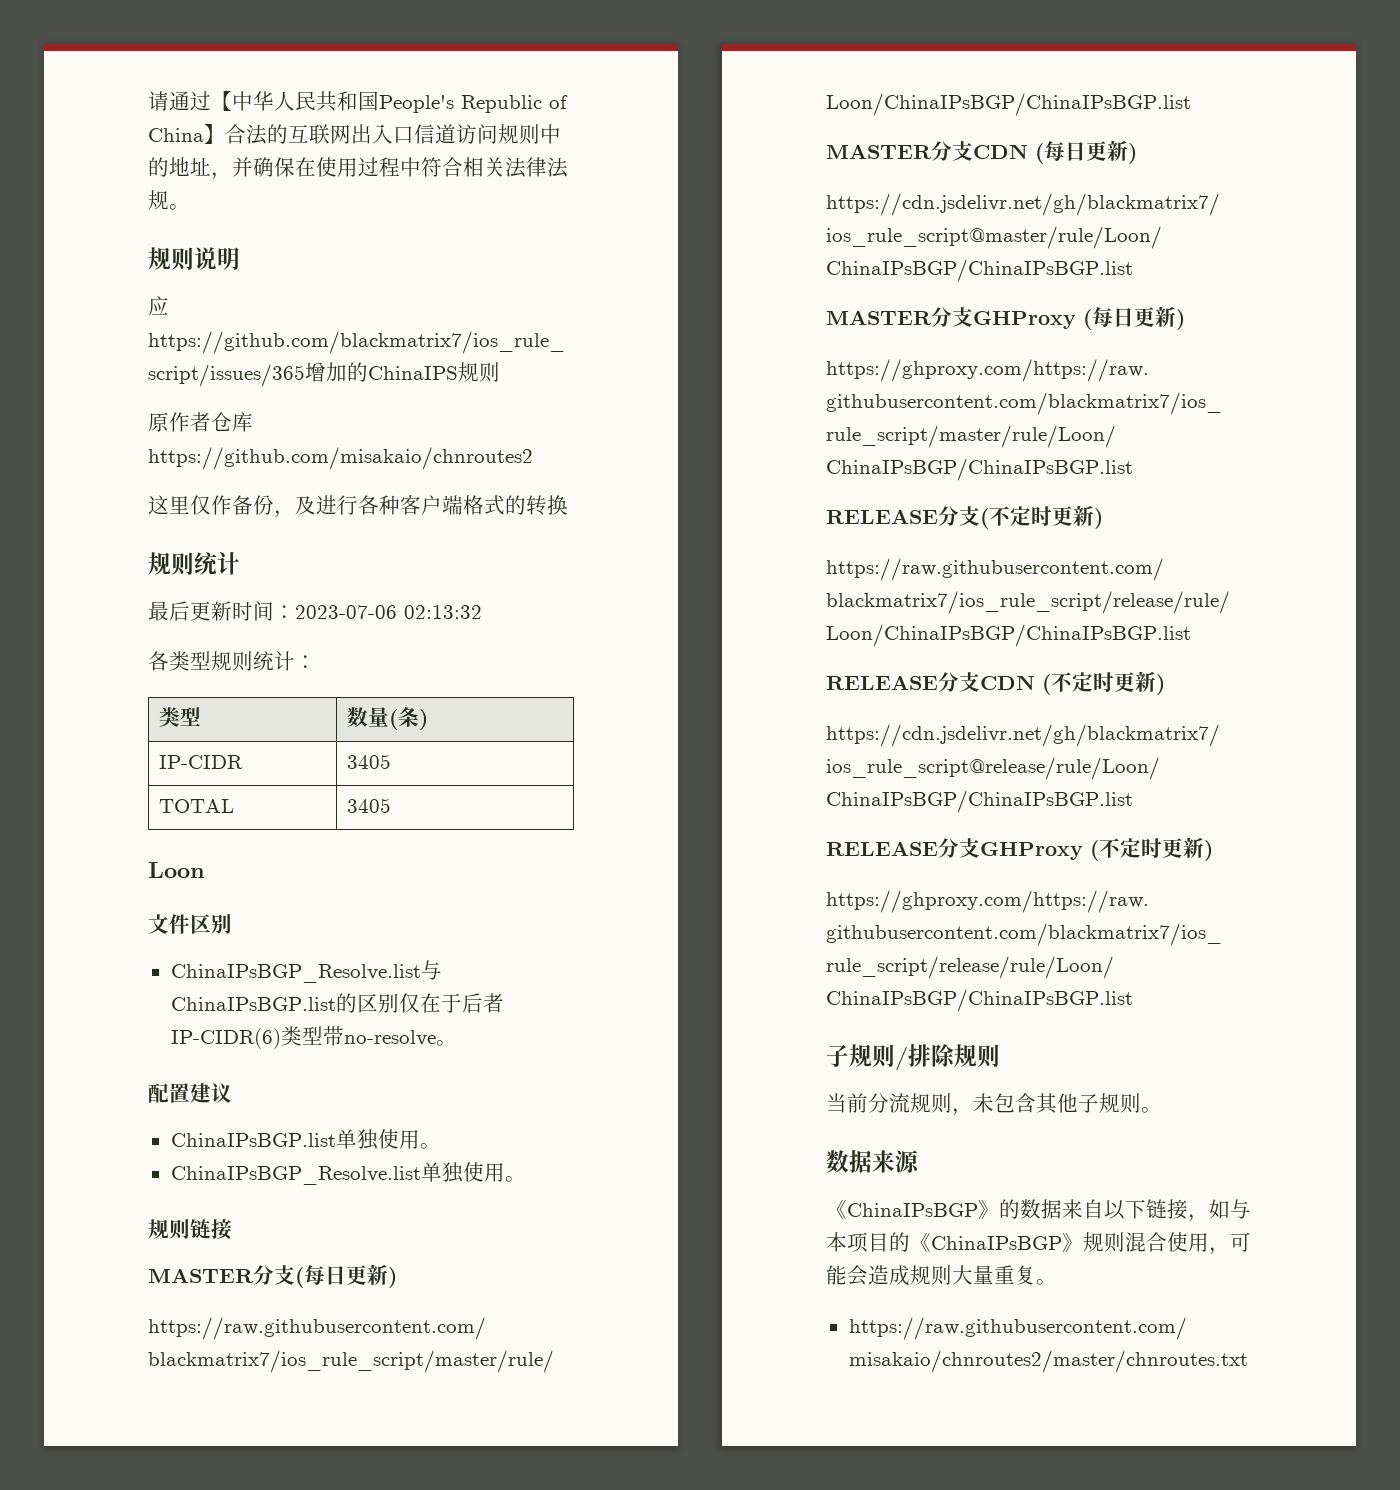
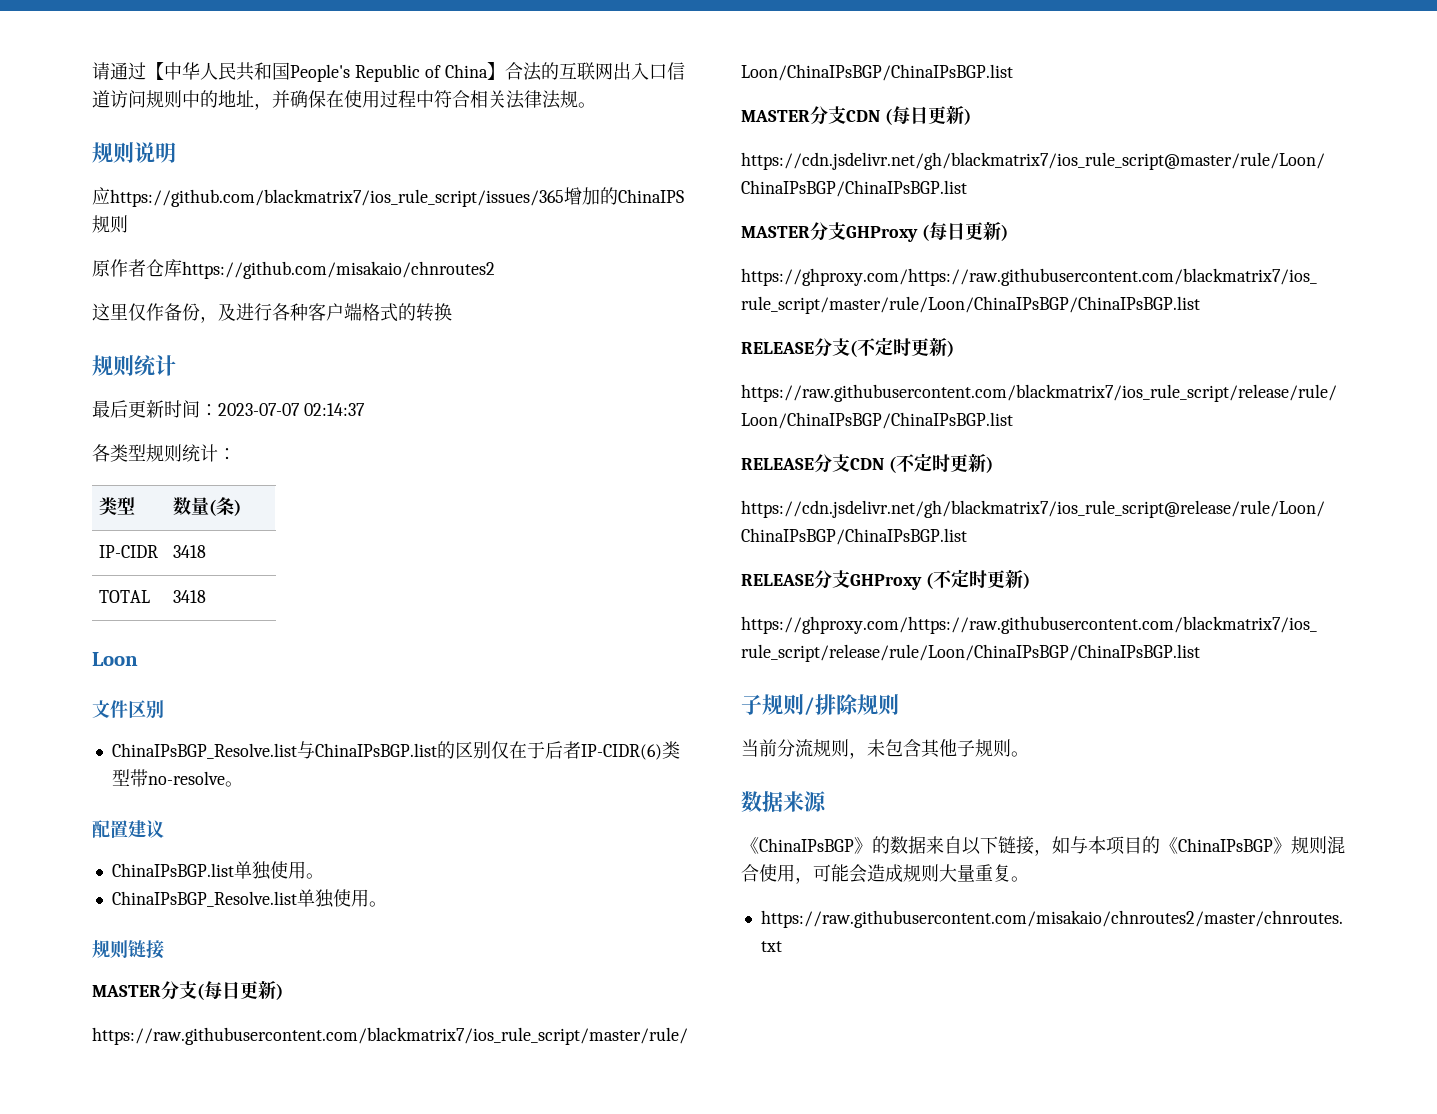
- 最后更新时间：2023-07-06 02:13:32
+ 最后更新时间：2023-07-07 02:14:37
- IP-CIDR | 3405
+ IP-CIDR | 3418
- TOTAL | 3405
+ TOTAL | 3418

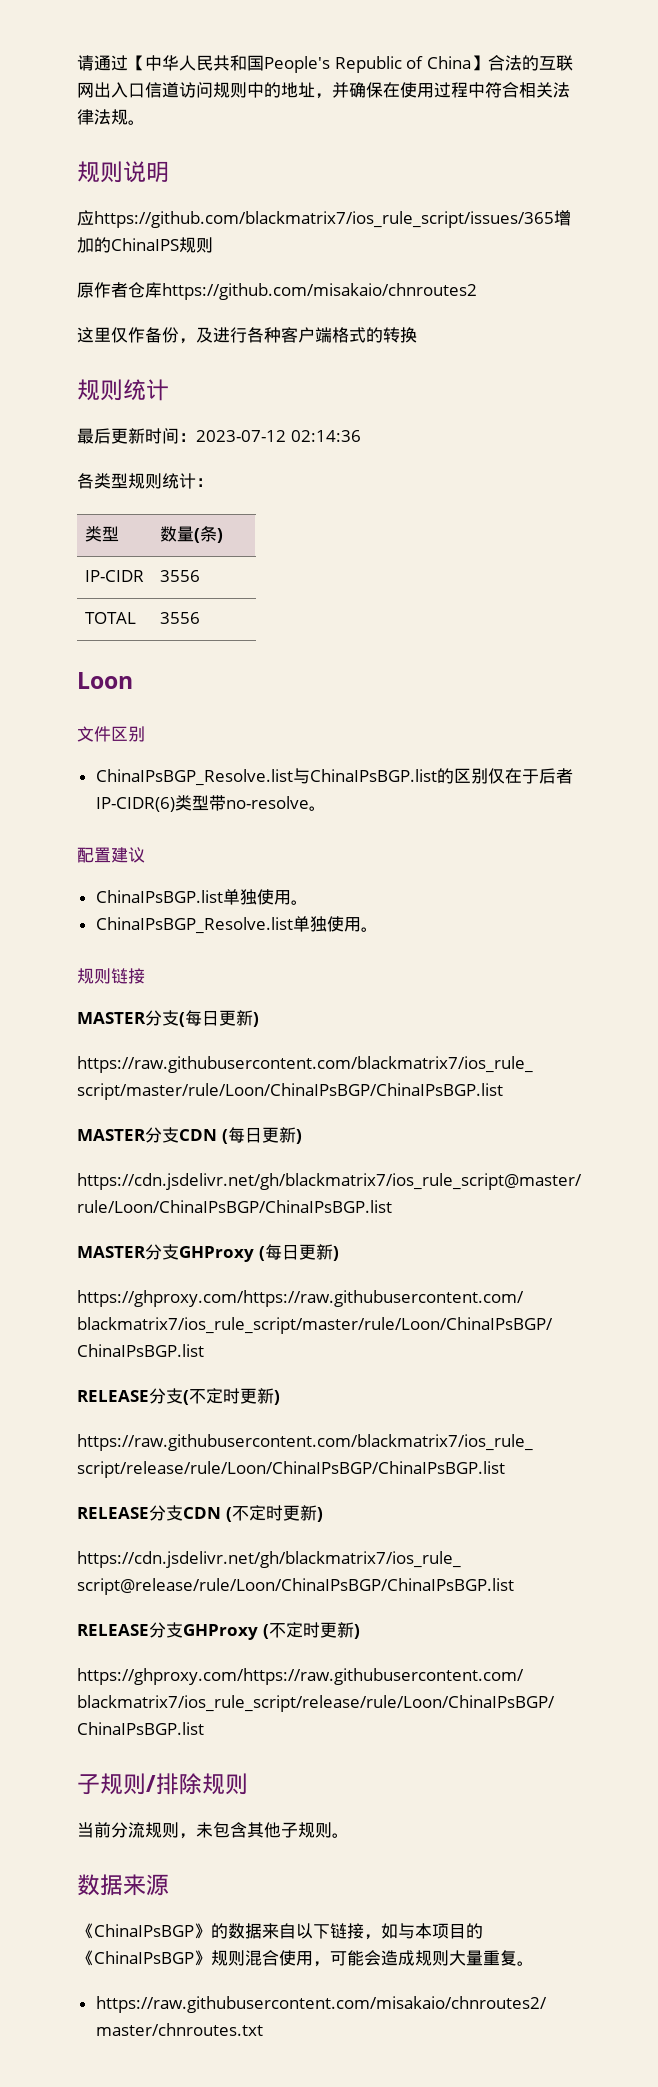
- 最后更新时间：2023-07-07 02:14:37
+ 最后更新时间：2023-07-12 02:14:36
- IP-CIDR | 3418
+ IP-CIDR | 3556
- TOTAL | 3418
+ TOTAL | 3556

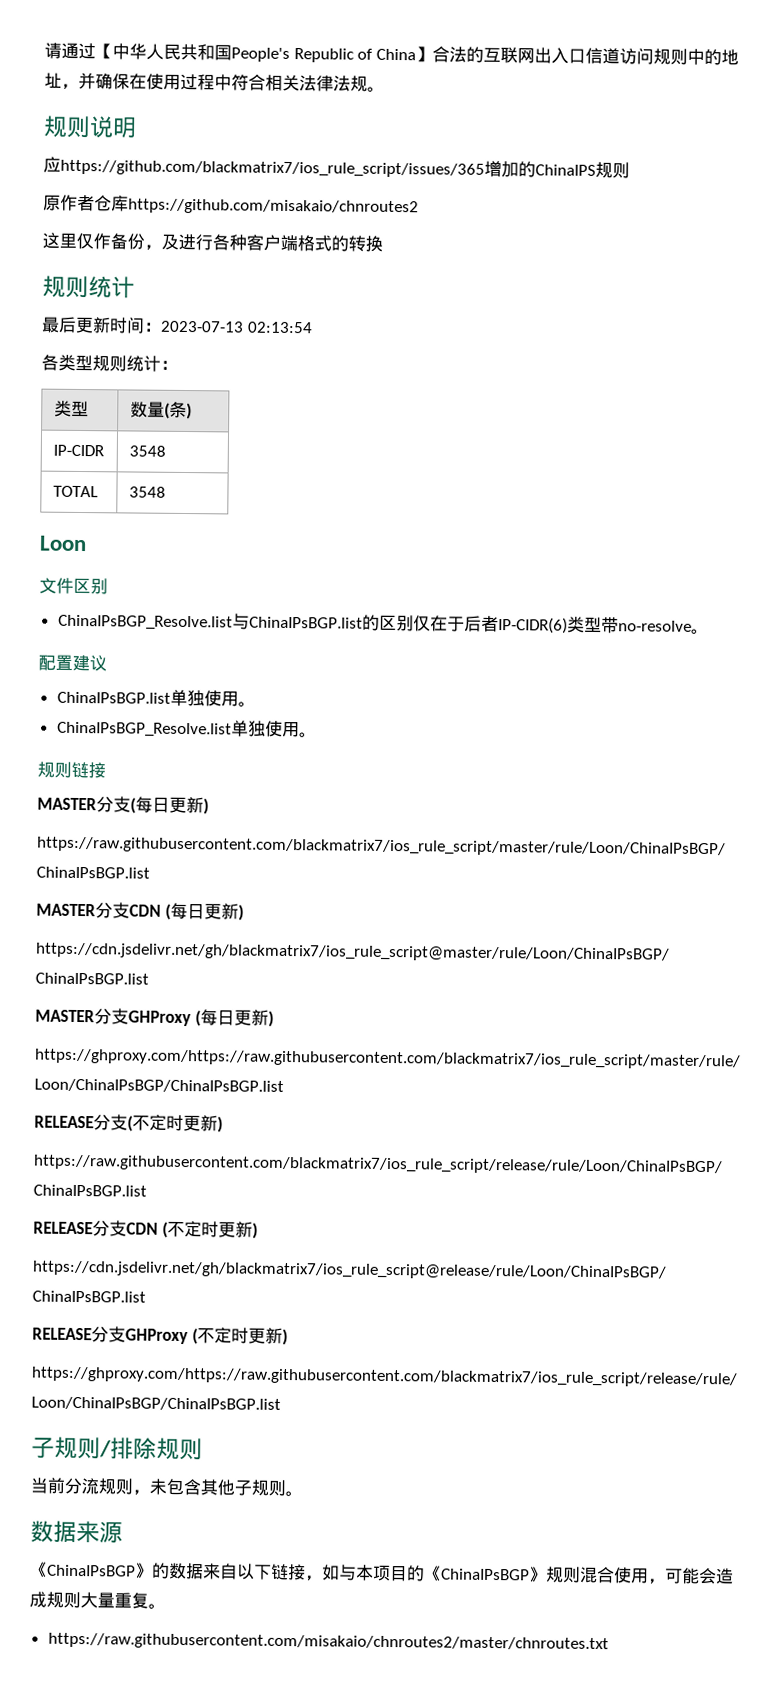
- 最后更新时间：2023-07-12 02:14:36
+ 最后更新时间：2023-07-13 02:13:54
- IP-CIDR | 3556
+ IP-CIDR | 3548
- TOTAL | 3556
+ TOTAL | 3548

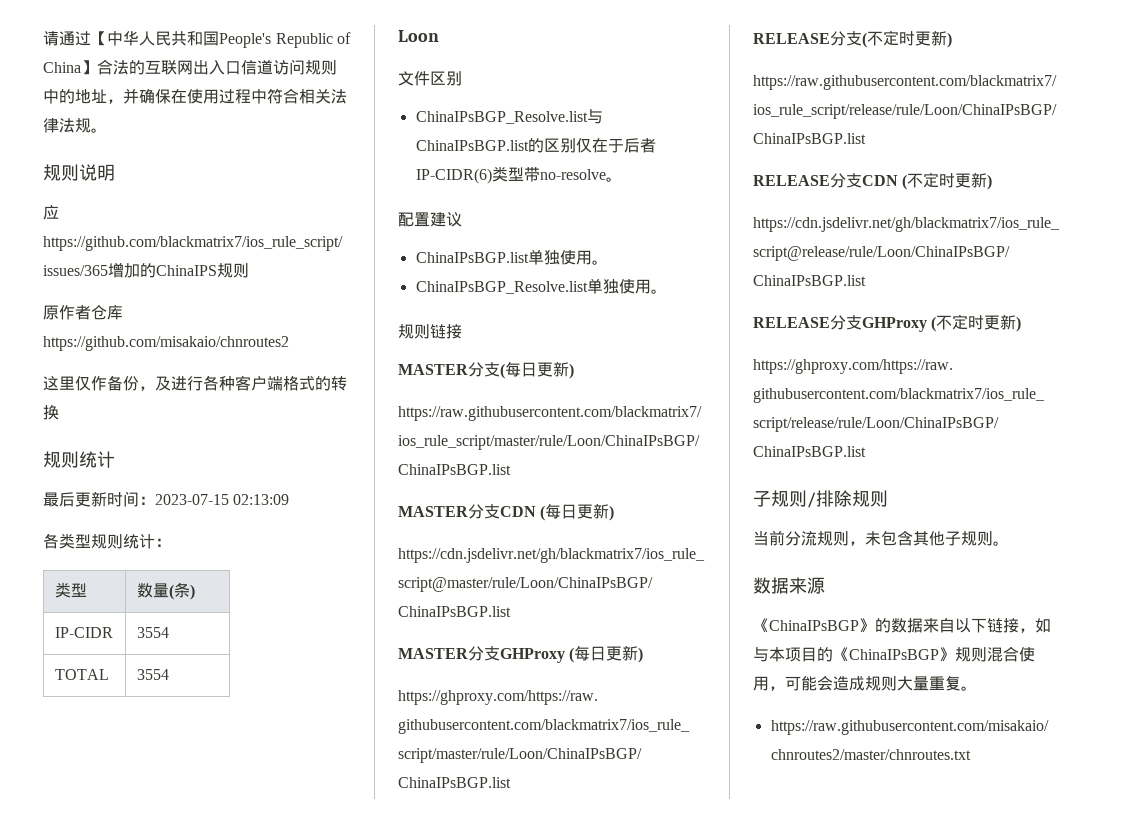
- 最后更新时间：2023-07-13 02:13:54
+ 最后更新时间：2023-07-15 02:13:09
- IP-CIDR | 3548
+ IP-CIDR | 3554
- TOTAL | 3548
+ TOTAL | 3554

